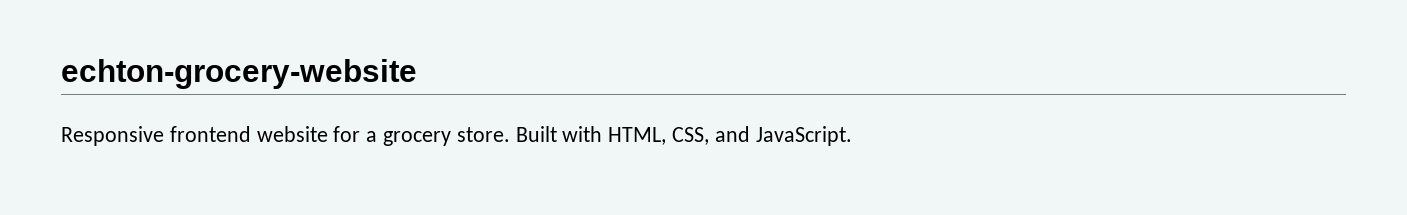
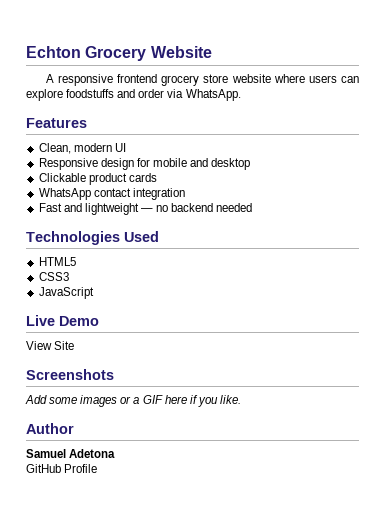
- echton-grocery-website
- Responsive frontend website for a grocery store. Built with HTML, CSS, and JavaScript.
+ Echton Grocery Website
+ A responsive frontend grocery store website where users can explore foodstuffs and order via WhatsApp.
+ Features
+ Clean, modern UI
+ Responsive design for mobile and desktop
+ Clickable product cards
+ WhatsApp contact integration
+ Fast and lightweight — no backend needed
+ Technologies Used
+ HTML5
+ CSS3
+ JavaScript
+ Live Demo
+ View Site
+ Screenshots
+ Add some images or a GIF here if you like.
+ Author
+ Samuel Adetona
+ GitHub Profile

